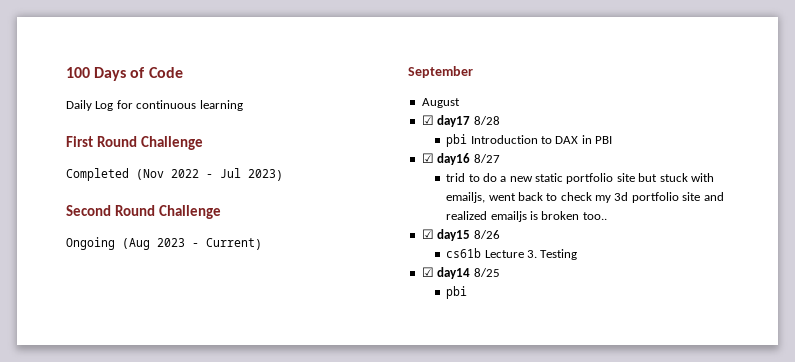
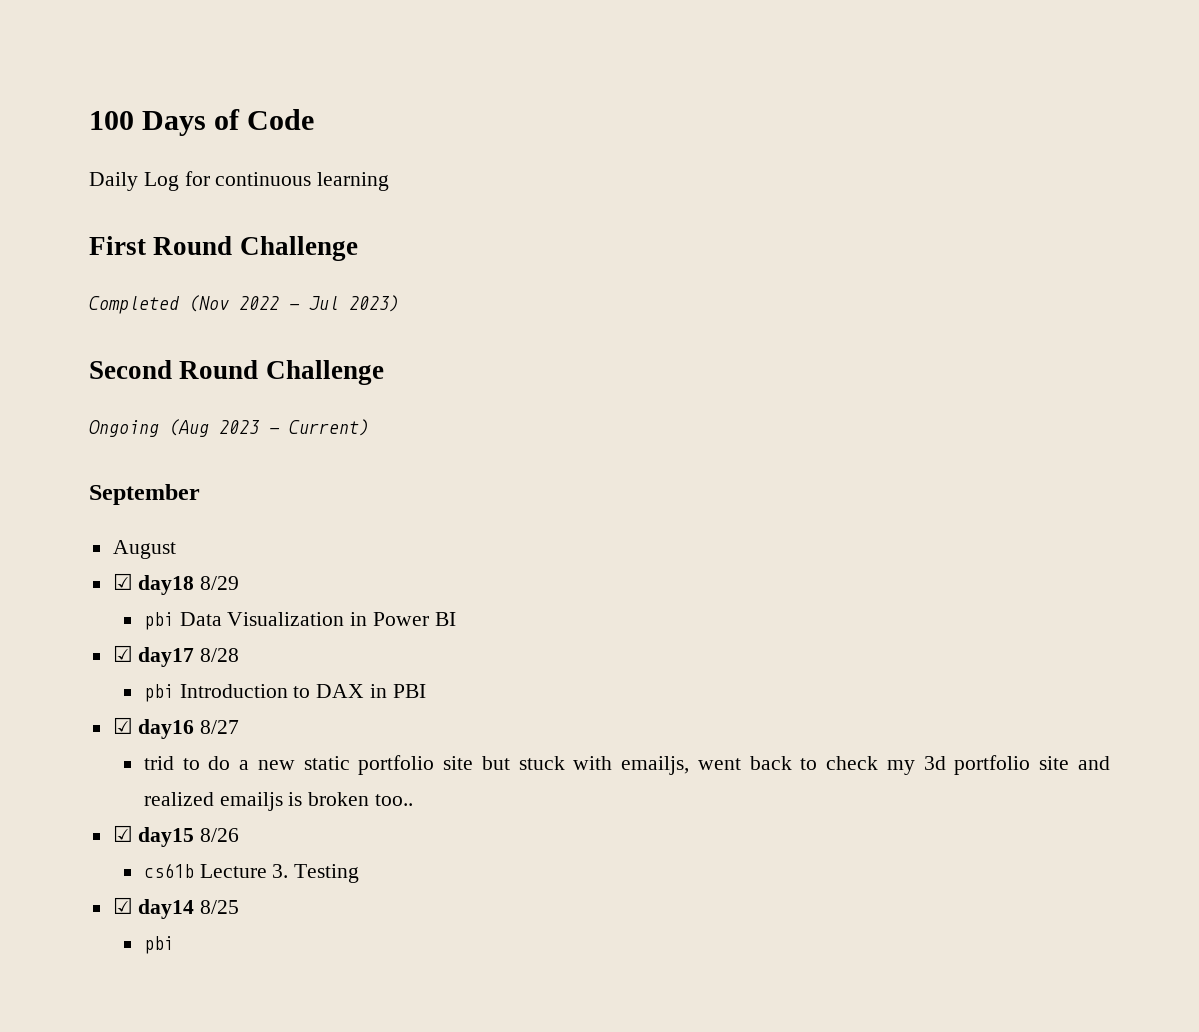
+ ☑ day18 8/29
+ pbi Data Visualization in Power BI

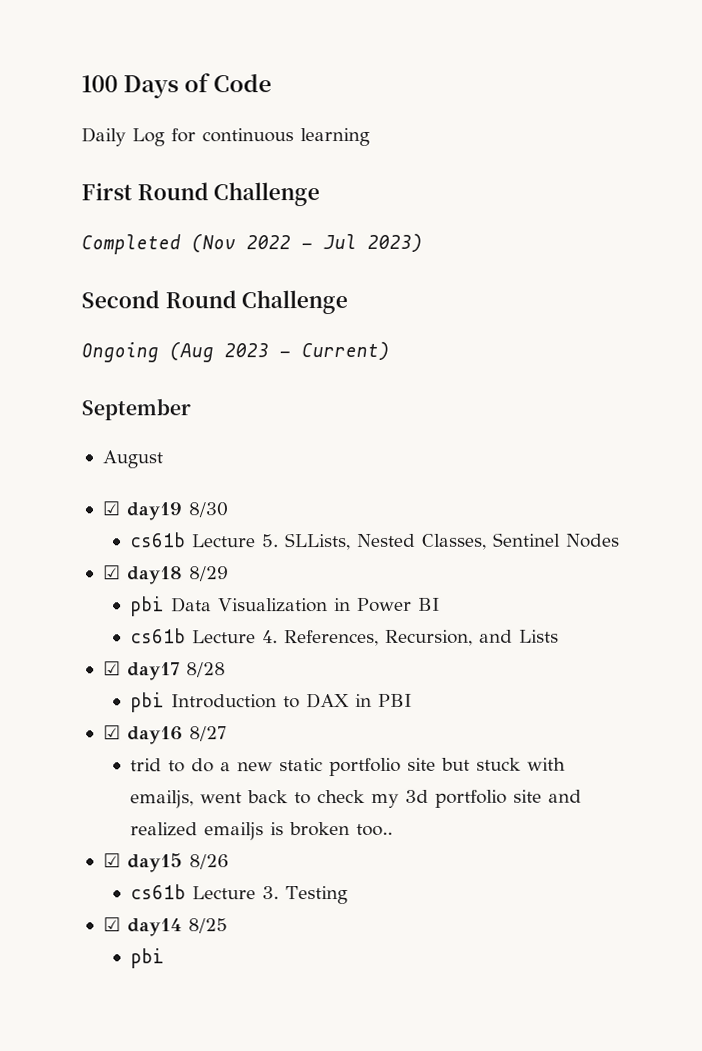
+ ☑ day19 8/30
+ cs61b Lecture 5. SLLists, Nested Classes, Sentinel Nodes
+ cs61b Lecture 4. References, Recursion, and Lists

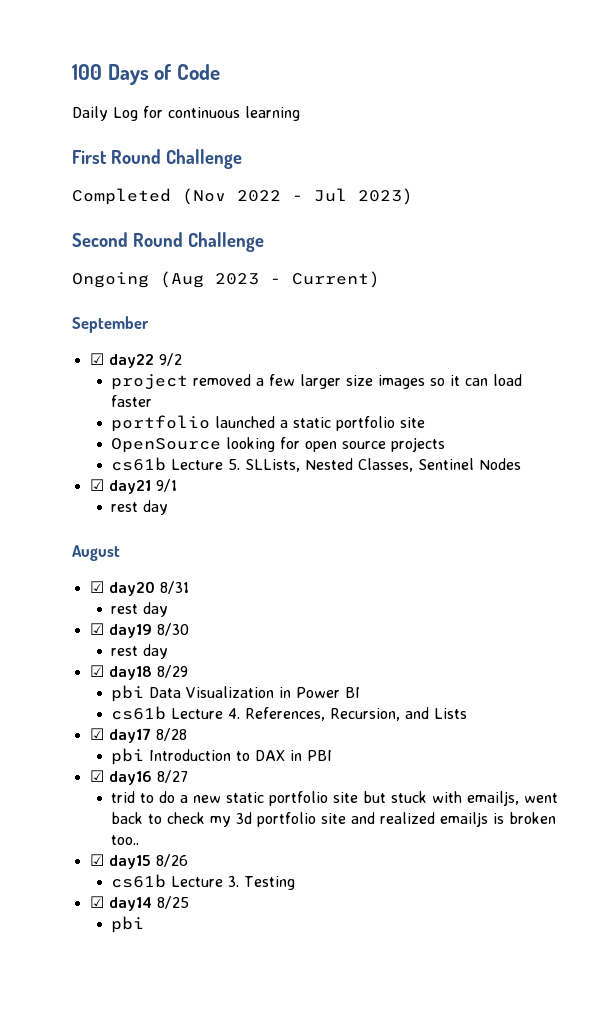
- August
- ☑ day19 8/30
+ ☑ day22 9/2
+ project removed a few larger size images so it can load faster
+ portfolio launched a static portfolio site
+ OpenSource looking for open source projects
+ ☑ day21 9/1
+ rest day
+ August
+ ☑ day20 8/31
+ rest day
+ ☑ day19 8/30
+ rest day

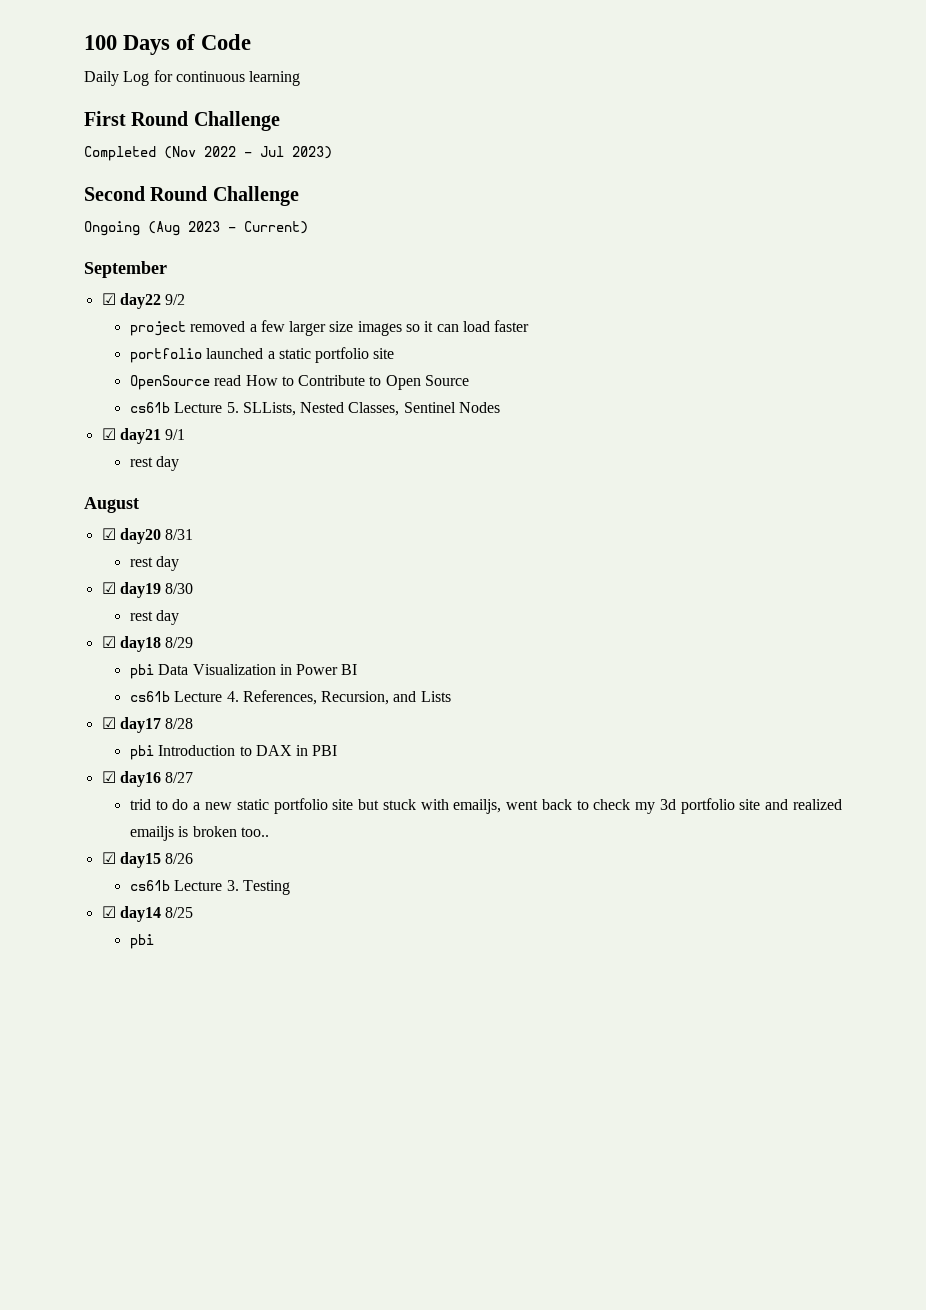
- OpenSource looking for open source projects
+ OpenSource read How to Contribute to Open Source

